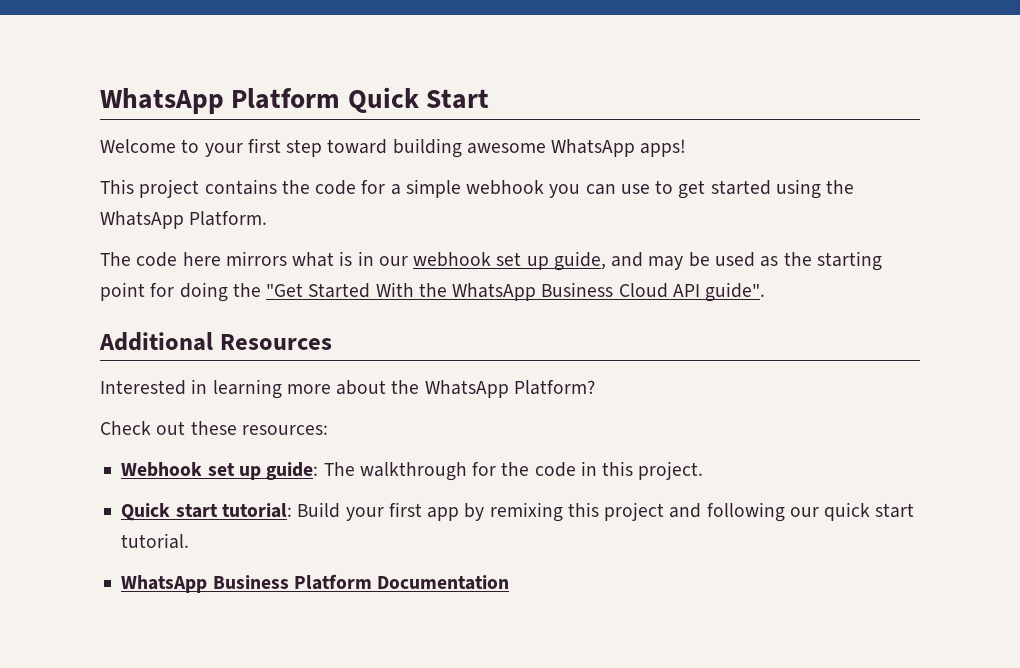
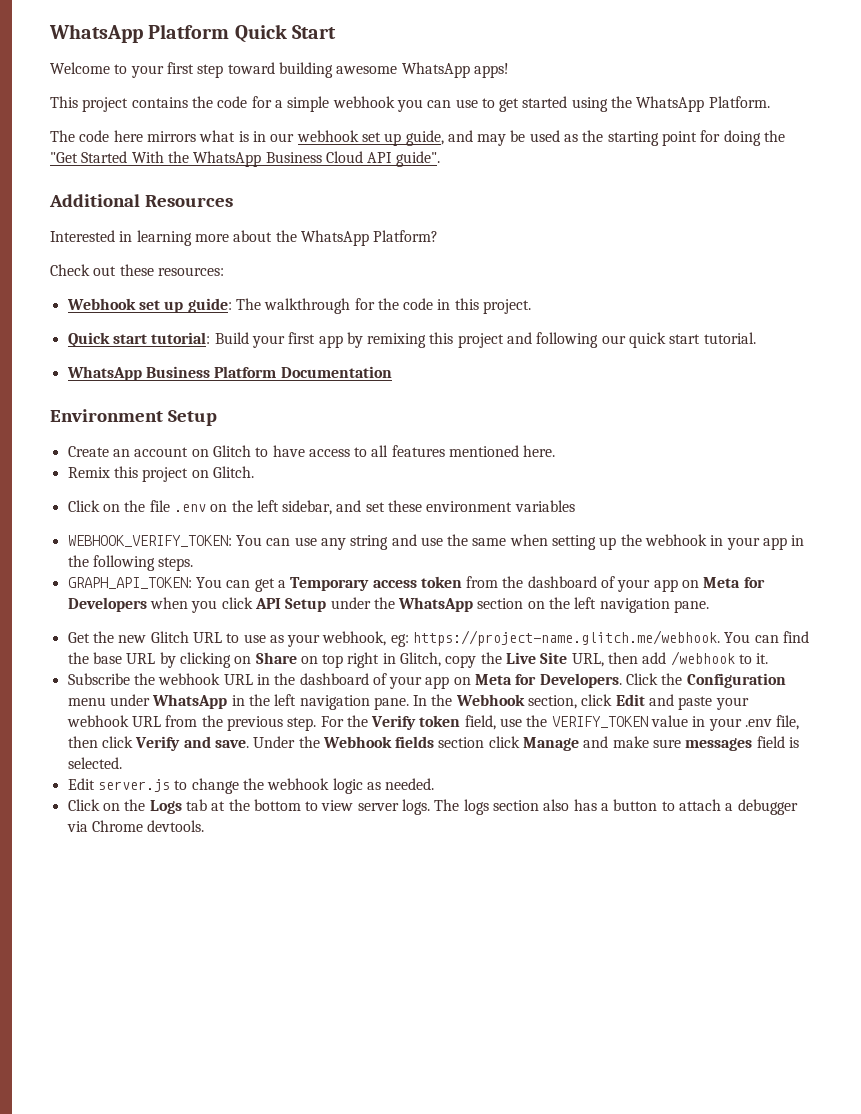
+ Environment Setup
+ Create an account on Glitch to have access to all features mentioned here.
+ Remix this project on Glitch.
+ Click on the file .env on the left sidebar, and set these environment variables
+ WEBHOOK_VERIFY_TOKEN: You can use any string and use the same when setting up the webhook in your app in the following steps.
+ GRAPH_API_TOKEN: You can get a Temporary access token from the dashboard of your app on Meta for Developers when you click API Setup under the WhatsApp section on the left navigation pane.
+ Get the new Glitch URL to use as your webhook, eg: https://project-name.glitch.me/webhook. You can find the base URL by clicking on Share on top right in Glitch, copy the Live Site URL, then add /webhook to it.
+ Subscribe the webhook URL in the dashboard of your app on Meta for Developers. Click the Configuration menu under WhatsApp in the left navigation pane. In the Webhook section, click Edit and paste your webhook URL from the previous step. For the Verify token field, use the VERIFY_TOKEN value in your .env file, then click Verify and save. Under the Webhook fields section click Manage and make sure messages field is selected.
+ Edit server.js to change the webhook logic as needed.
+ Click on the Logs tab at the bottom to view server logs. The logs section also has a button to attach a debugger via Chrome devtools.

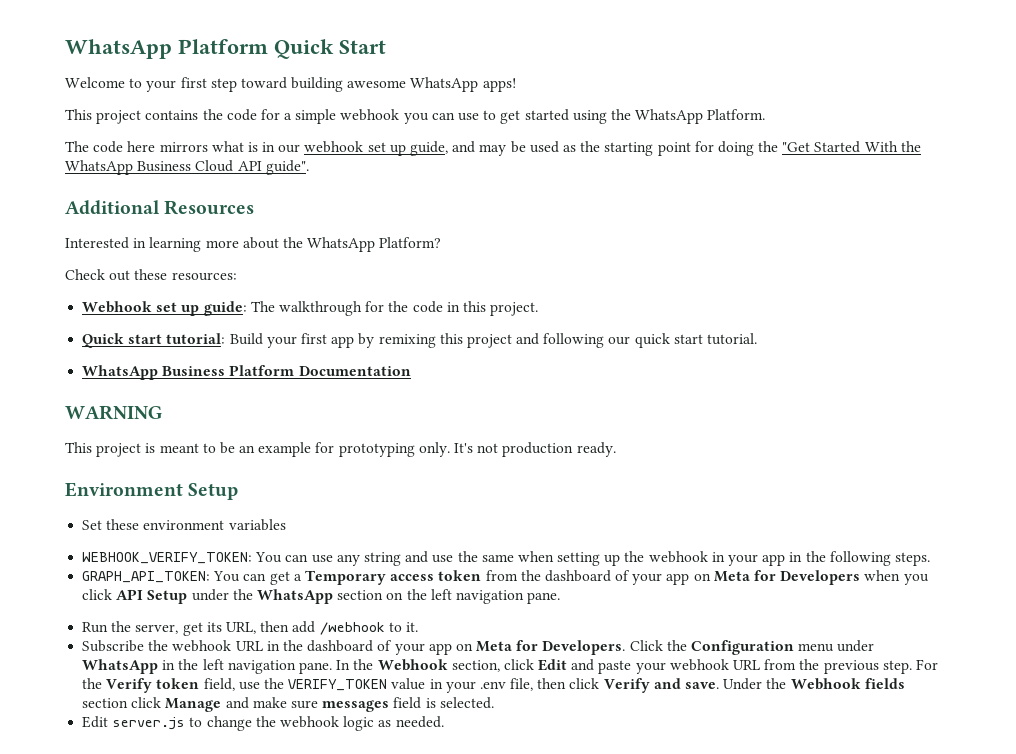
+ WARNING
+ This project is meant to be an example for prototyping only. It's not production ready.
  Environment Setup
- Create an account on Glitch to have access to all features mentioned here.
- Remix this project on Glitch.
- Click on the file .env on the left sidebar, and set these environment variables
+ Set these environment variables
- Get the new Glitch URL to use as your webhook, eg: https://project-name.glitch.me/webhook. You can find the base URL by clicking on Share on top right in Glitch, copy the Live Site URL, then add /webhook to it.
+ Run the server, get its URL, then add /webhook to it.
- Click on the Logs tab at the bottom to view server logs. The logs section also has a button to attach a debugger via Chrome devtools.

